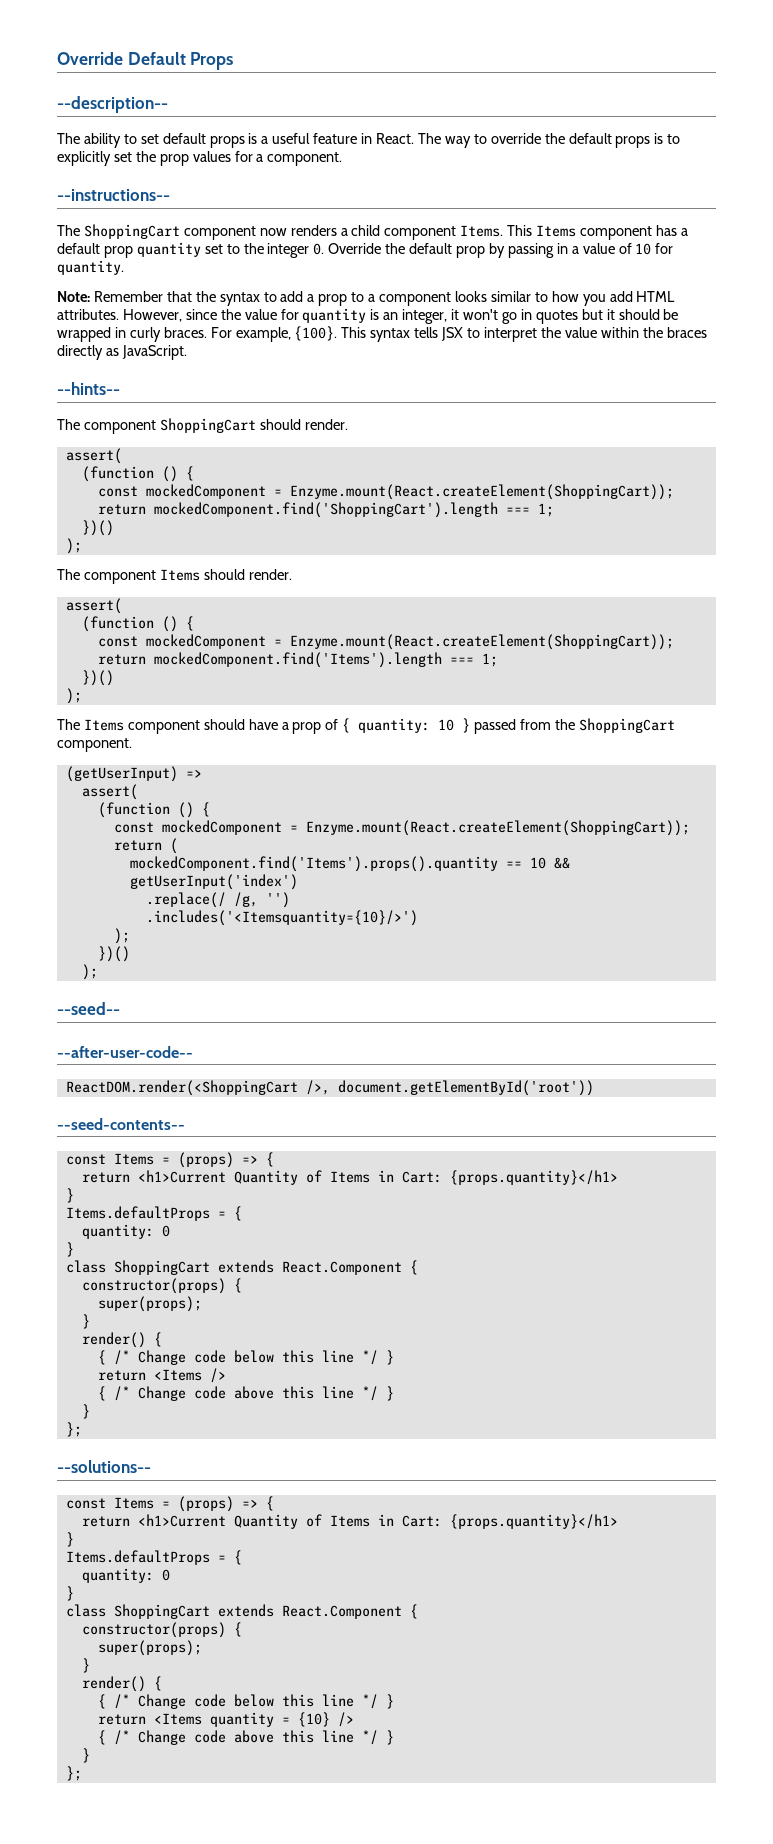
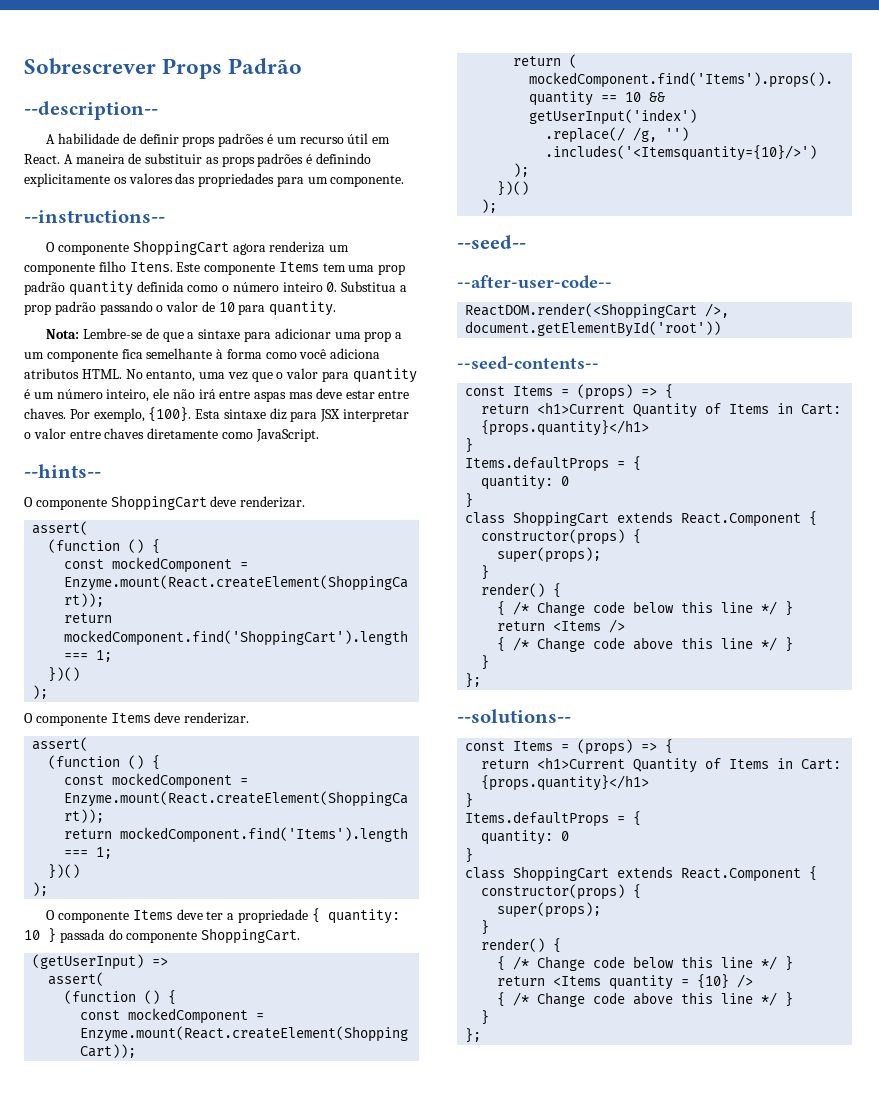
- Override Default Props
+ Sobrescrever Props Padrão
- The ability to set default props is a useful feature in React. The way to override the default props is to explicitly set the prop values for a component.
+ A habilidade de definir props padrões é um recurso útil em React. A maneira de substituir as props padrões é definindo explicitamente os valores das propriedades para um componente.
  --instructions--
- The ShoppingCart component now renders a child component Items. This Items component has a default prop quantity set to the integer 0. Override the default prop by passing in a value of 10 for quantity.
- Note: Remember that the syntax to add a prop to a component looks similar to how you add HTML attributes. However, since the value for quantity is an integer, it won't go in quotes but it should be wrapped in curly braces. For example, {100}. This syntax tells JSX to interpret the value within the braces directly as JavaScript.
+ O componente ShoppingCart agora renderiza um componente filho Itens. Este componente Items tem uma prop padrão quantity definida como o número inteiro 0. Substitua a prop padrão passando o valor de 10 para quantity.
+ Nota: Lembre-se de que a sintaxe para adicionar uma prop a um componente fica semelhante à forma como você adiciona atributos HTML. No entanto, uma vez que o valor para quantity é um número inteiro, ele não irá entre aspas mas deve estar entre chaves. Por exemplo, {100}. Esta sintaxe diz para JSX interpretar o valor entre chaves diretamente como JavaScript.
  --hints--
- The component ShoppingCart should render.
+ O componente ShoppingCart deve renderizar.
- The component Items should render.
+ O componente Items deve renderizar.
- The Items component should have a prop of { quantity: 10 } passed from the ShoppingCart component.
+ O componente Items deve ter a propriedade { quantity: 10 } passada do componente ShoppingCart.

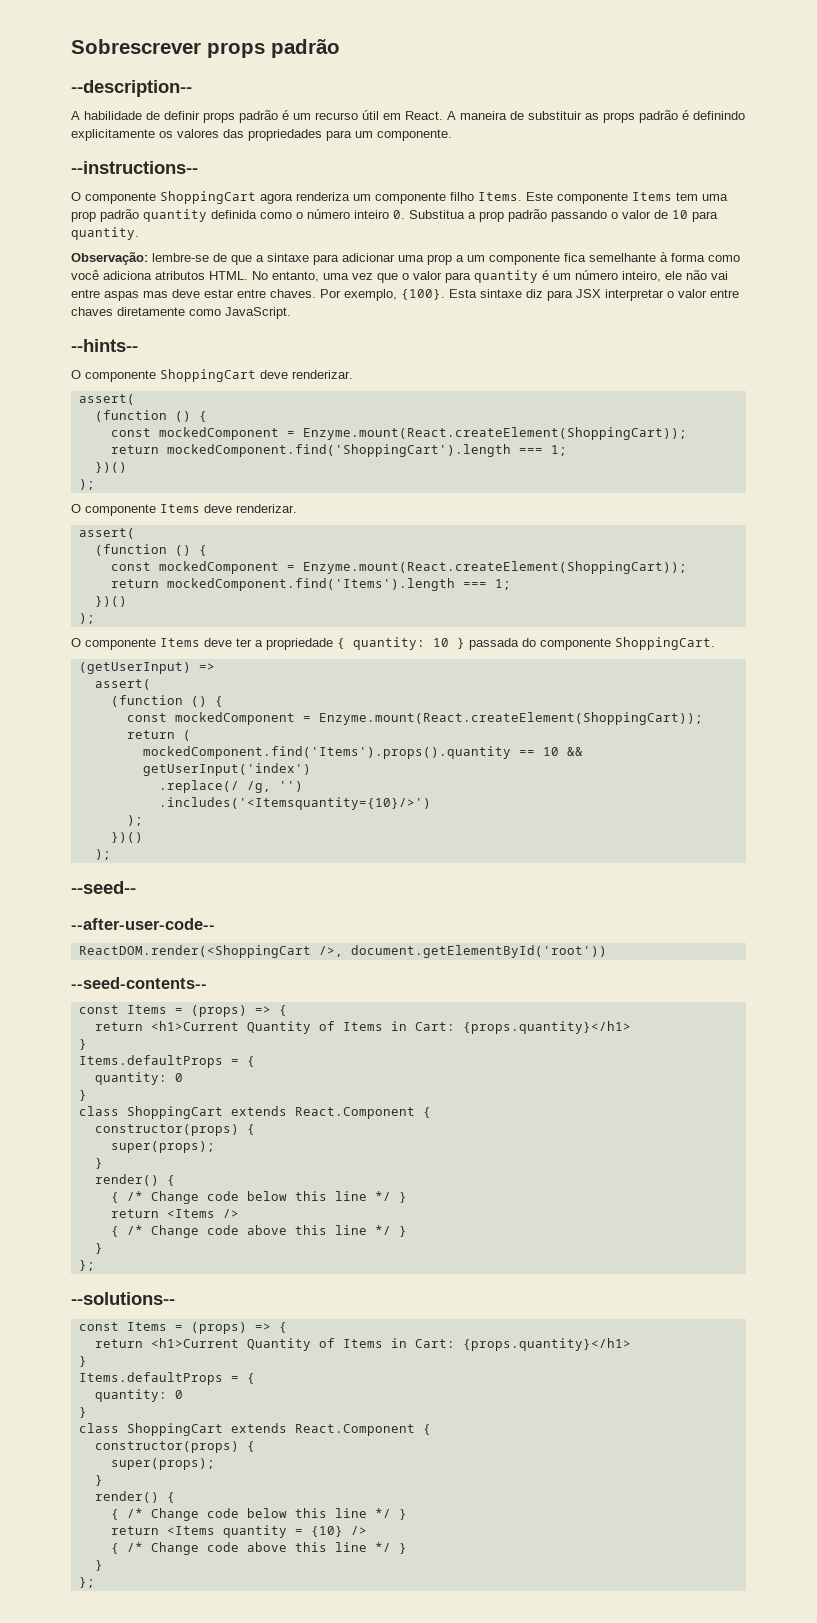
- Sobrescrever Props Padrão
+ Sobrescrever props padrão
- A habilidade de definir props padrões é um recurso útil em React.
+ A habilidade de definir props padrão é um recurso útil em React.
- A maneira de substituir as props padrões é definindo explicitamente os valores das propriedades para um componente.
+ A maneira de substituir as props padrão é definindo explicitamente os valores das propriedades para um componente.
- O componente ShoppingCart agora renderiza um componente filho Itens.
+ O componente ShoppingCart agora renderiza um componente filho Items.
- Nota: Lembre-se de que a sintaxe para adicionar uma prop a um componente fica semelhante à forma como você adiciona atributos HTML.
+ Observação: lembre-se de que a sintaxe para adicionar uma prop a um componente fica semelhante à forma como você adiciona atributos HTML.
- No entanto, uma vez que o valor para quantity é um número inteiro, ele não irá entre aspas mas deve estar entre chaves.
+ No entanto, uma vez que o valor para quantity é um número inteiro, ele não vai entre aspas mas deve estar entre chaves.

